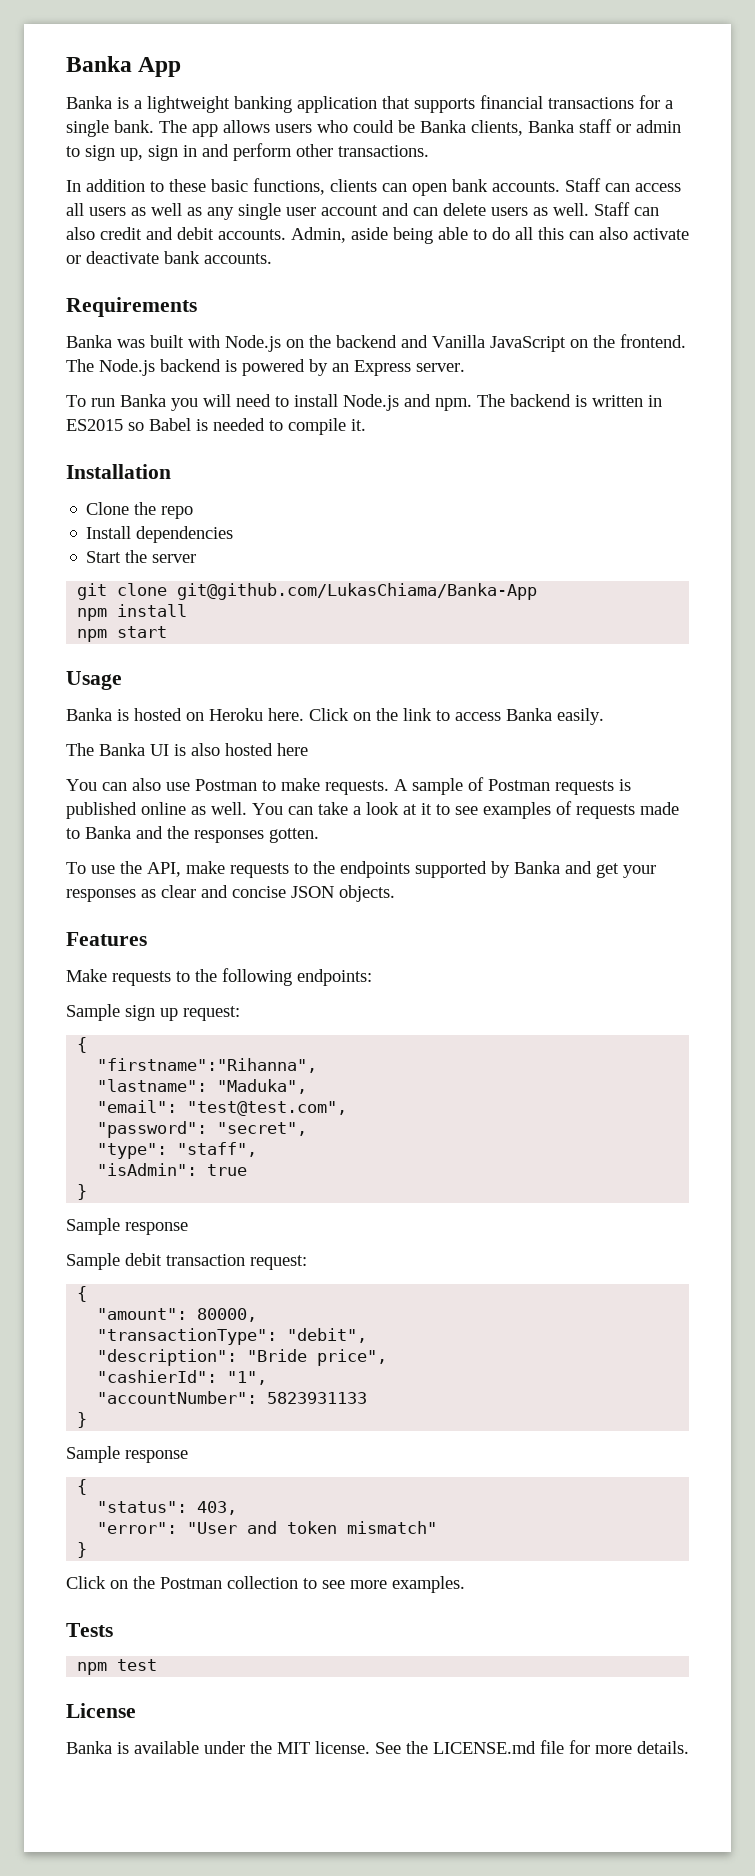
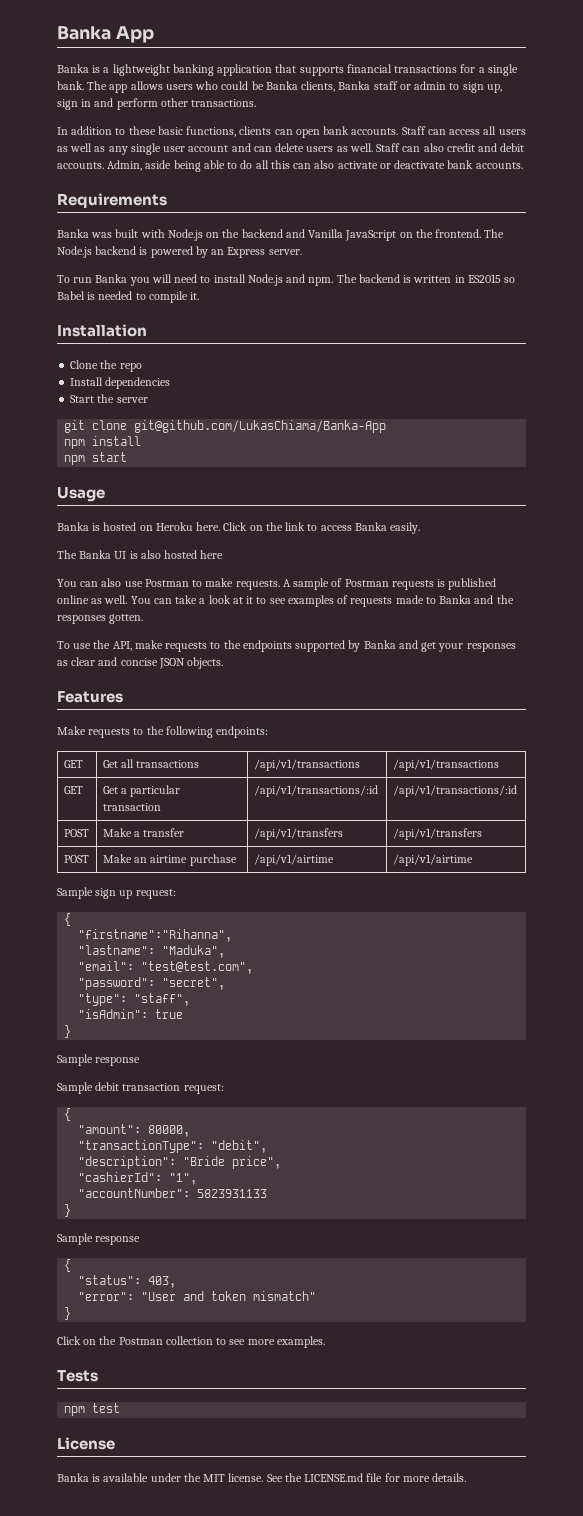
+ GET | Get all transactions | /api/v1/transactions | /api/v1/transactions
+ GET | Get a particular transaction | /api/v1/transactions/:id | /api/v1/transactions/:id
+ POST | Make a transfer | /api/v1/transfers | /api/v1/transfers
+ POST | Make an airtime purchase | /api/v1/airtime | /api/v1/airtime

